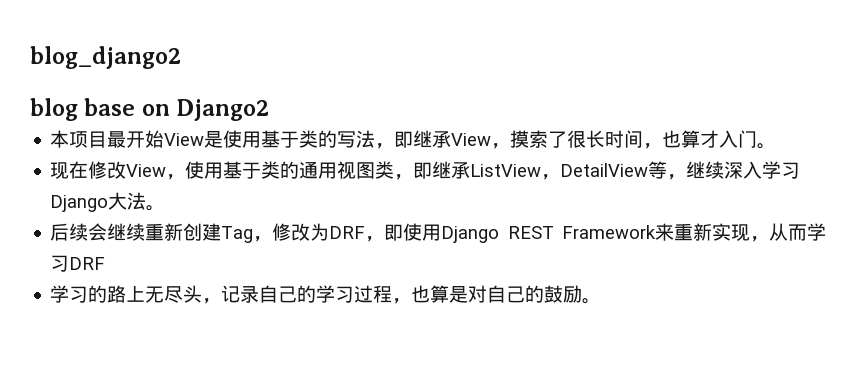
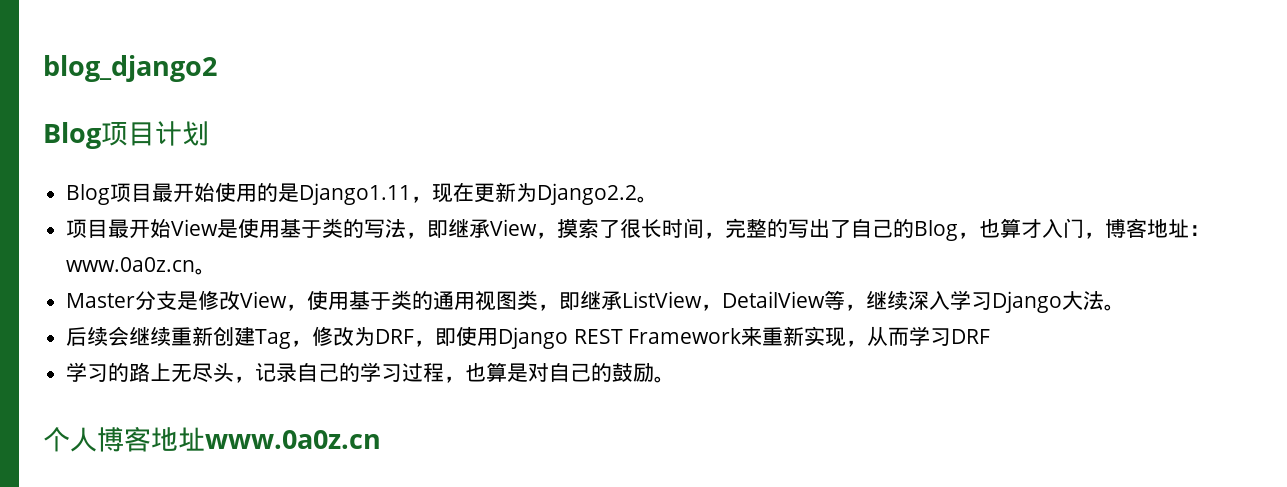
- blog base on Django2
- 本项目最开始View是使用基于类的写法，即继承View，摸索了很长时间，也算才入门。
- 现在修改View，使用基于类的通用视图类，即继承ListView，DetailView等，继续深入学习Django大法。
+ Blog项目计划
+ Blog项目最开始使用的是Django1.11，现在更新为Django2.2。
+ 项目最开始View是使用基于类的写法，即继承View，摸索了很长时间，完整的写出了自己的Blog，也算才入门，博客地址：www.0a0z.cn。
+ Master分支是修改View，使用基于类的通用视图类，即继承ListView，DetailView等，继续深入学习Django大法。
+ 个人博客地址www.0a0z.cn

